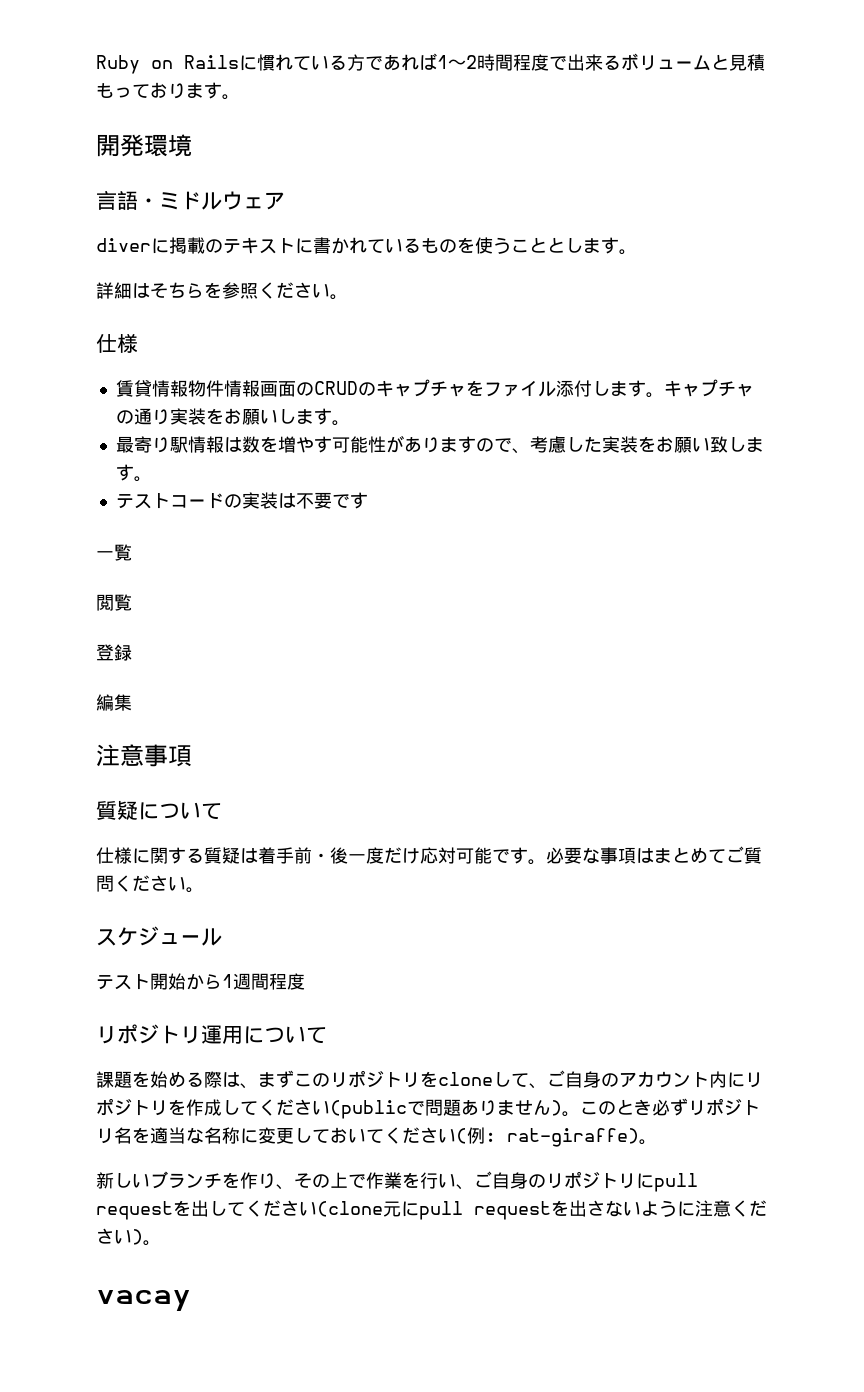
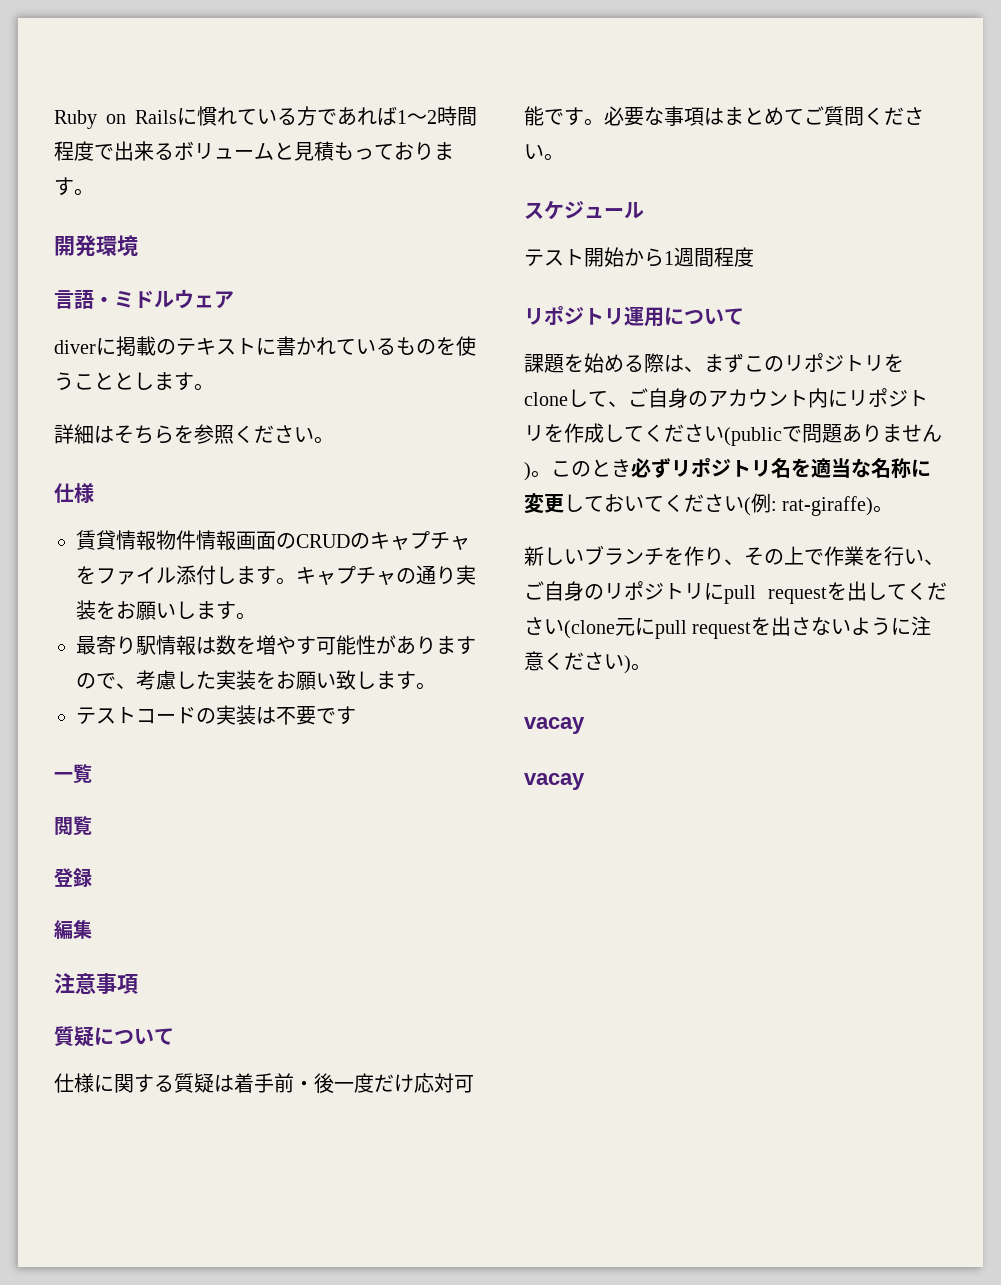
  新しいブランチを作り、その上で作業を行い、ご自身のリポジトリにpull requestを出してください(clone元にpull requestを出さないように注意ください)。
+ vacay

